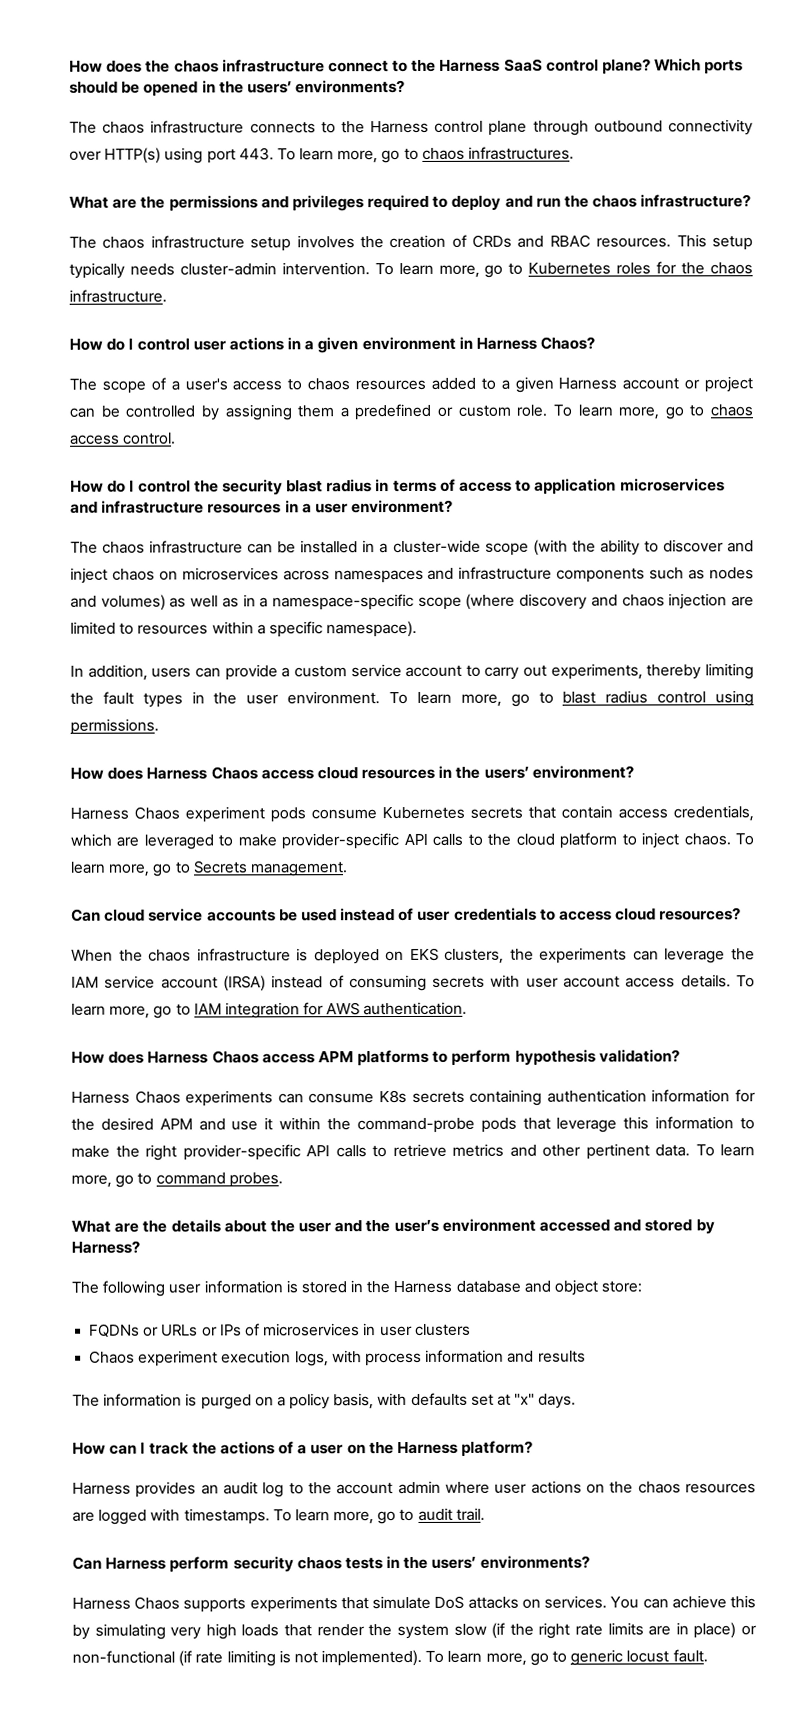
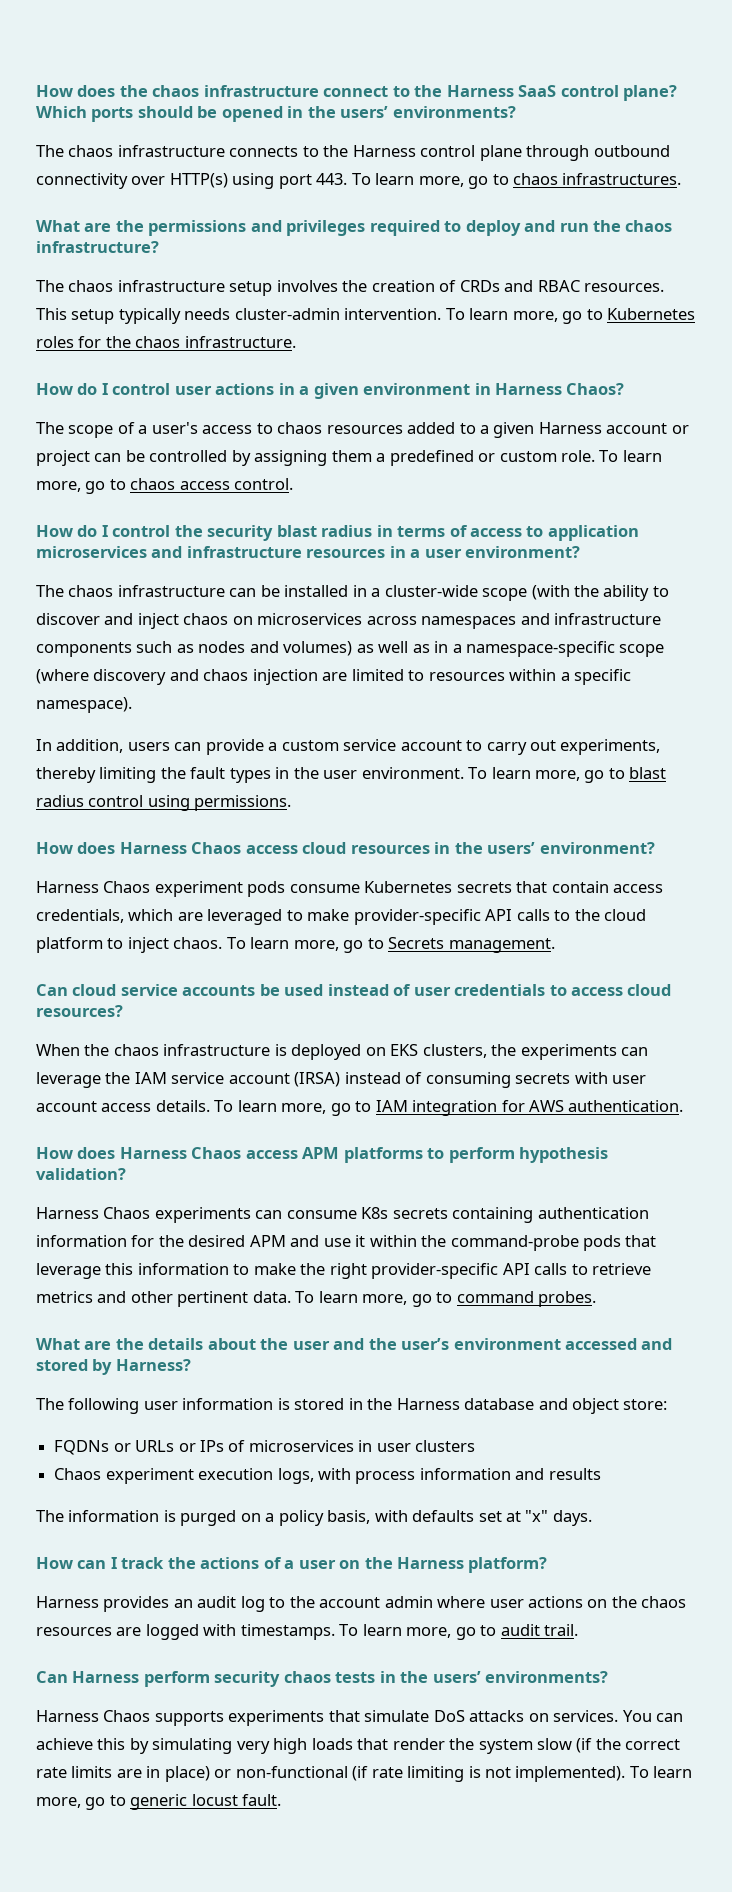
- You can achieve this by simulating very high loads that render the system slow (if the right rate limits are in place) or non-functional (if rate limiting is not implemented).
+ You can achieve this by simulating very high loads that render the system slow (if the correct rate limits are in place) or non-functional (if rate limiting is not implemented).

